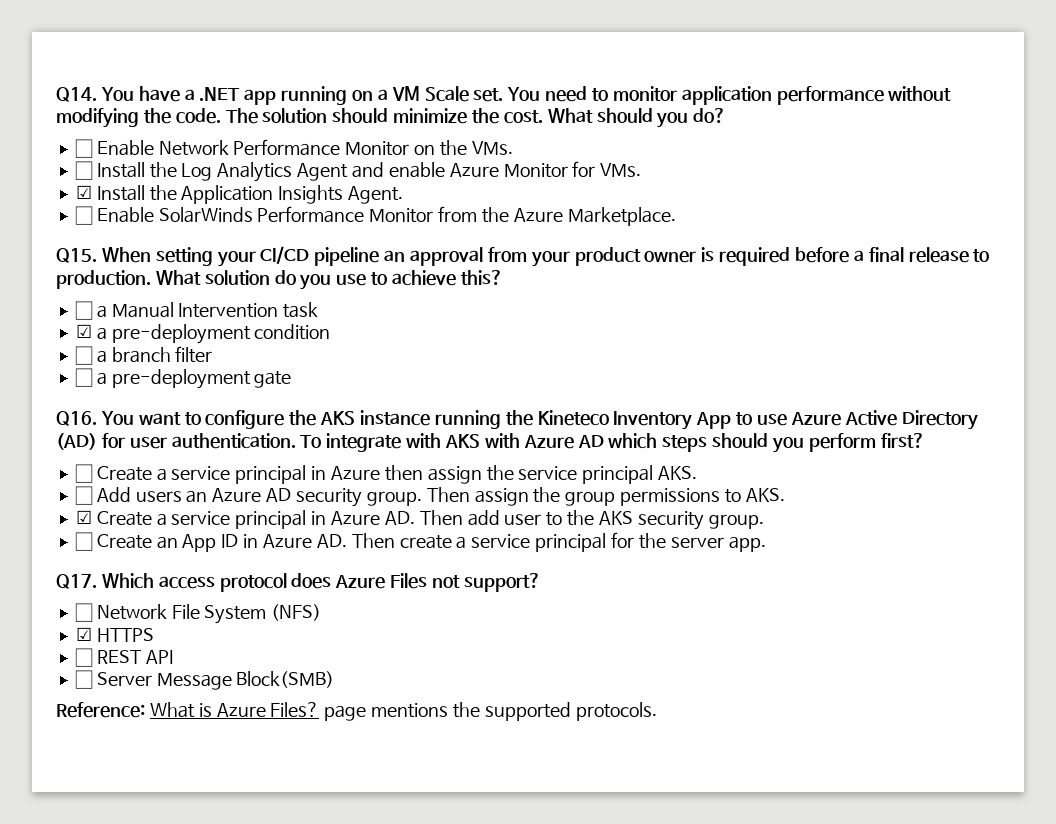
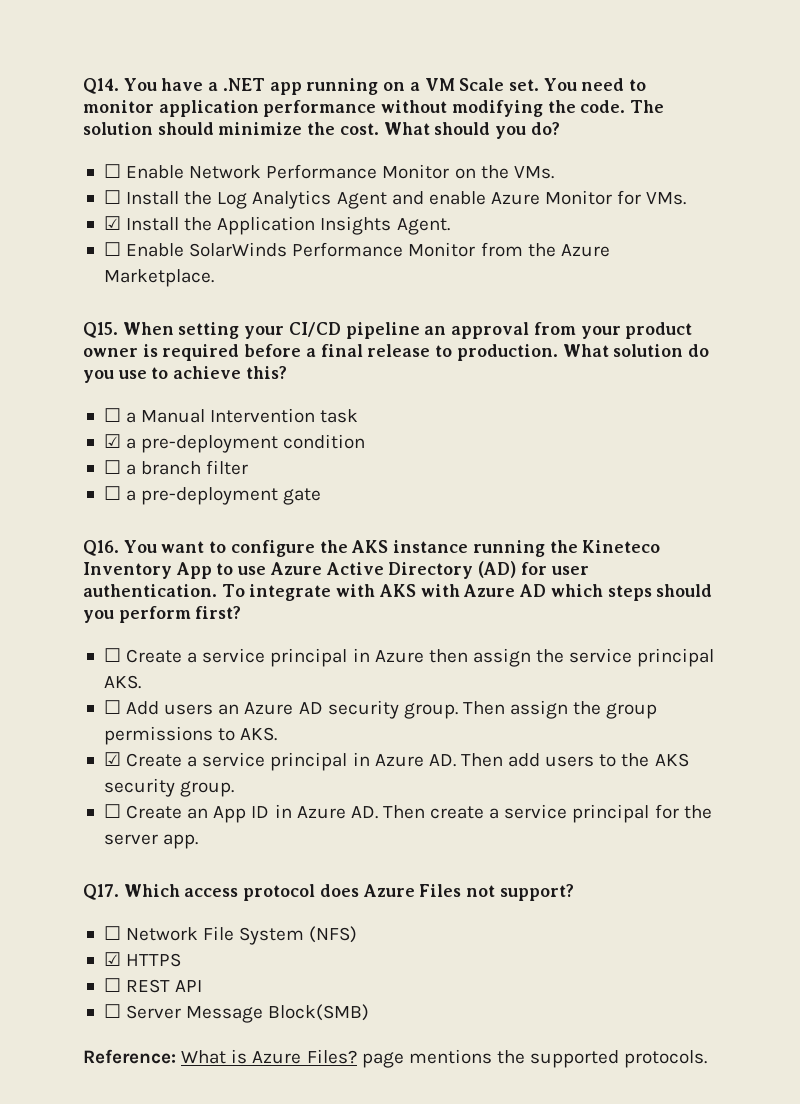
- ☑ Create a service principal in Azure AD. Then add user to the AKS security group.
+ ☑ Create a service principal in Azure AD. Then add users to the AKS security group.

